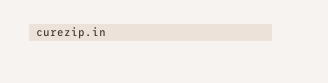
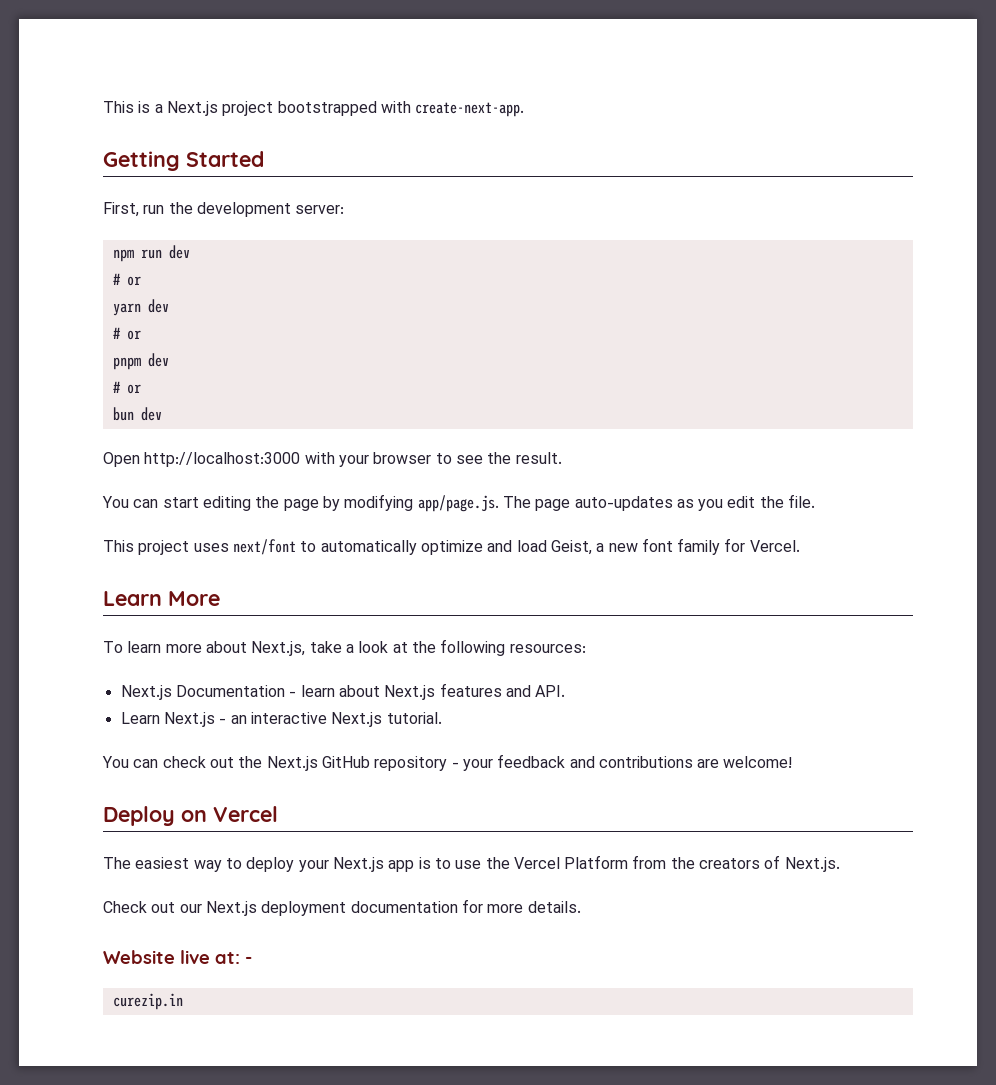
+ This is a Next.js project bootstrapped with create-next-app.
+ Getting Started
+ First, run the development server:
+ npm run dev
+ # or
+ yarn dev
+ # or
+ pnpm dev
+ # or
+ bun dev
+ Open http://localhost:3000 with your browser to see the result.
+ You can start editing the page by modifying app/page.js. The page auto-updates as you edit the file.
+ This project uses next/font to automatically optimize and load Geist, a new font family for Vercel.
+ Learn More
+ To learn more about Next.js, take a look at the following resources:
+ Next.js Documentation - learn about Next.js features and API.
+ Learn Next.js - an interactive Next.js tutorial.
+ You can check out the Next.js GitHub repository - your feedback and contributions are welcome!
+ Deploy on Vercel
+ The easiest way to deploy your Next.js app is to use the Vercel Platform from the creators of Next.js.
+ Check out our Next.js deployment documentation for more details.
+ Website live at: -

